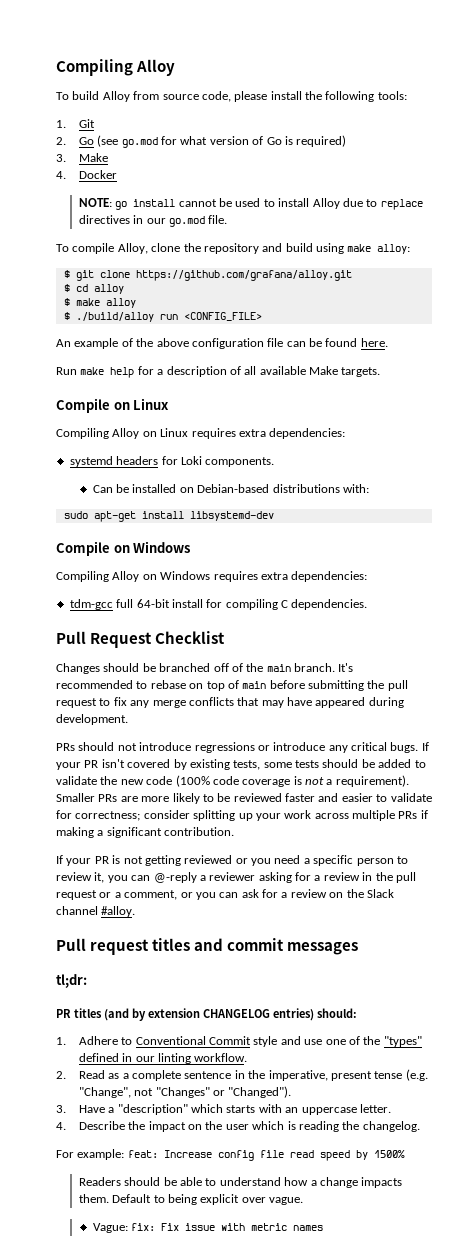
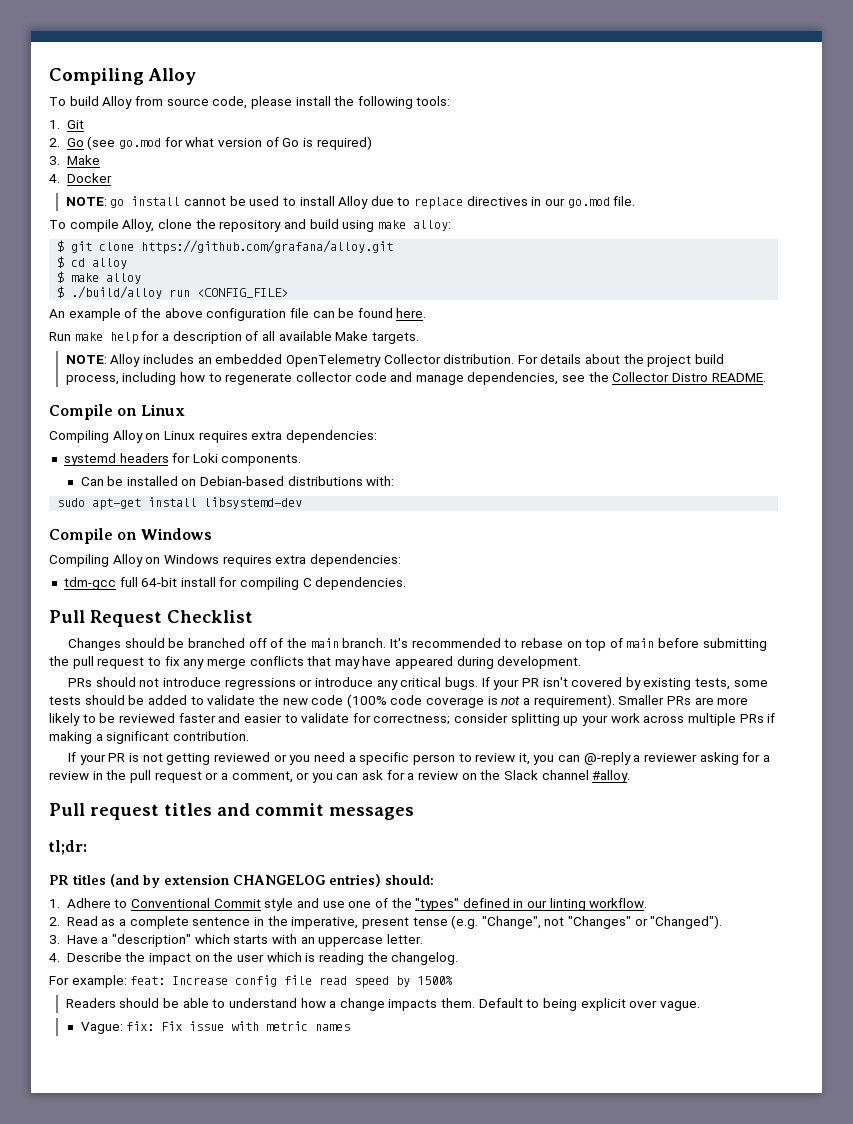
+ NOTE: Alloy includes an embedded OpenTelemetry Collector distribution. For details about the project build process, including how to regenerate collector code and manage dependencies, see the Collector Distro README.

